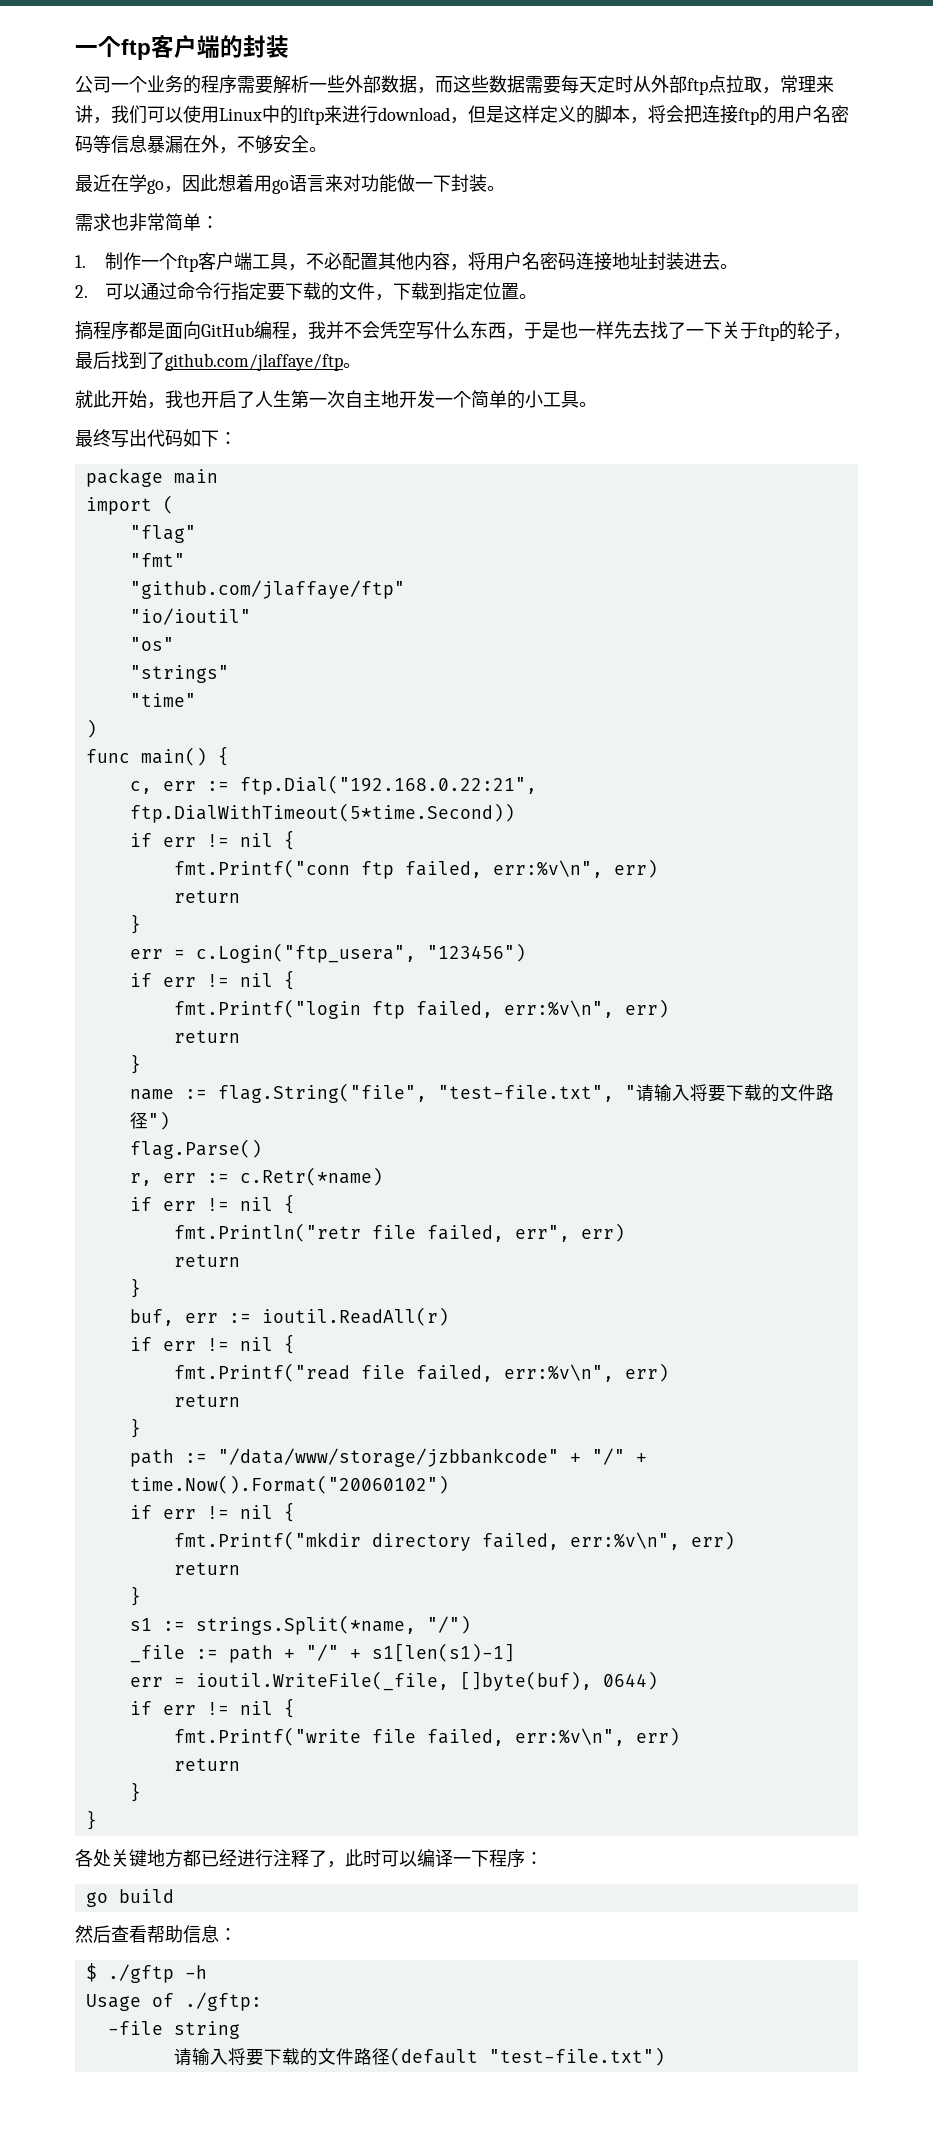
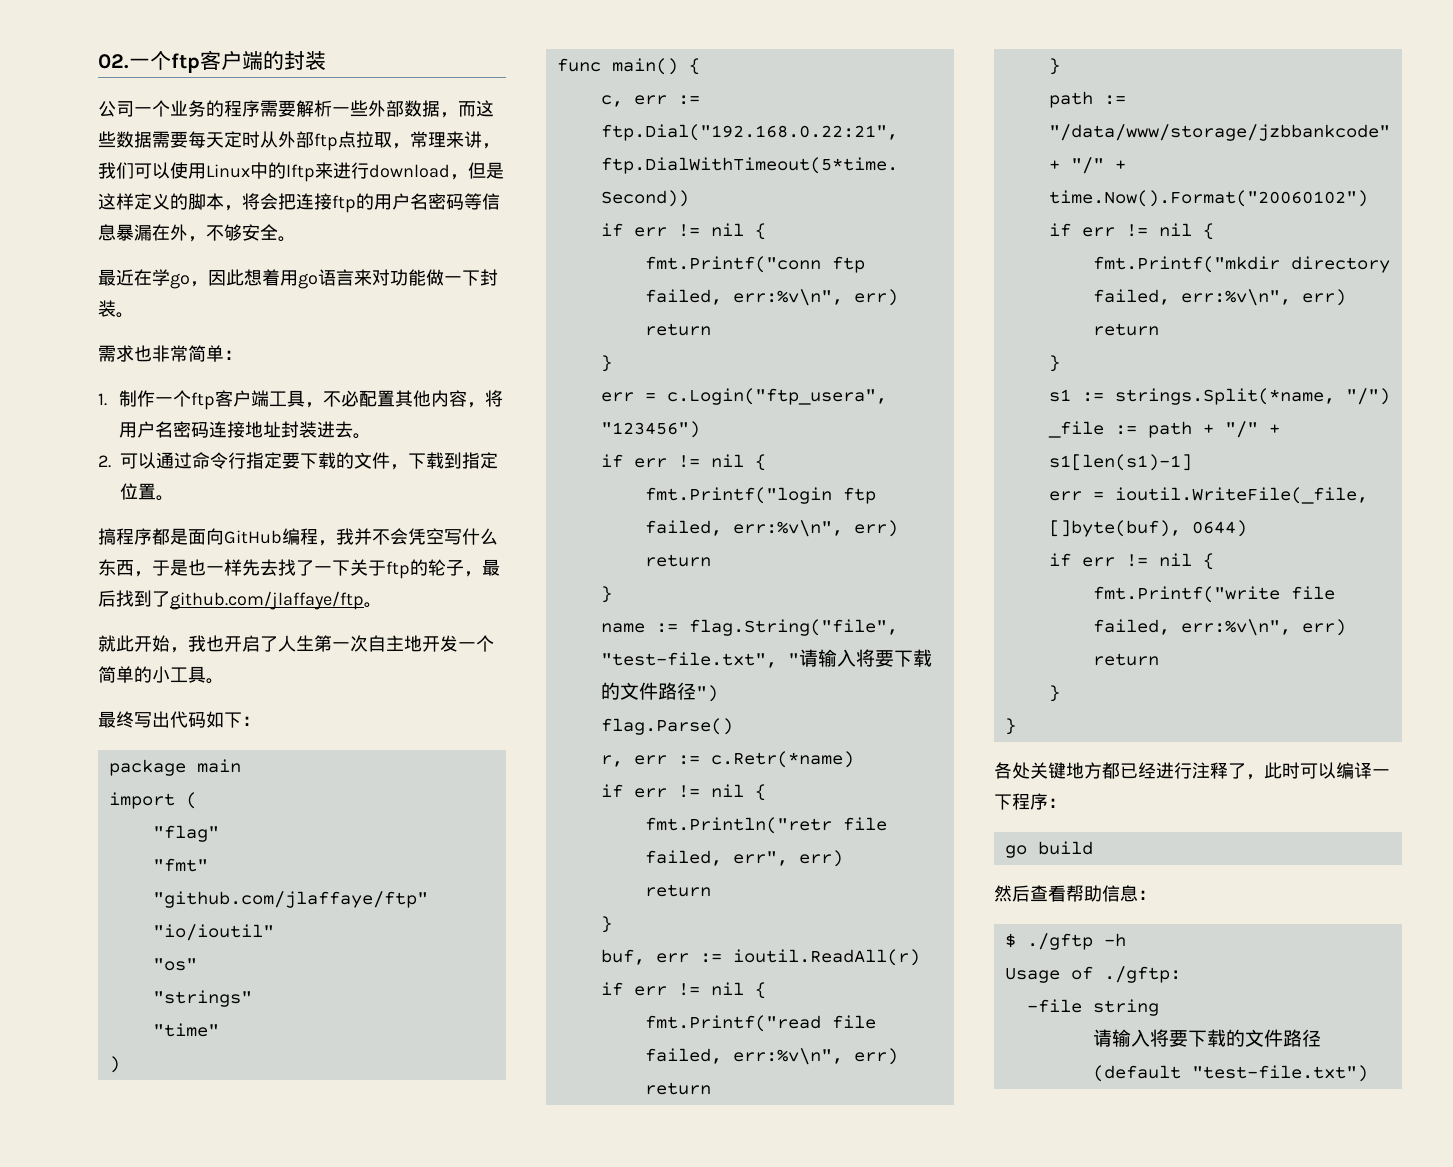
- 一个ftp客户端的封装
+ 02.一个ftp客户端的封装

